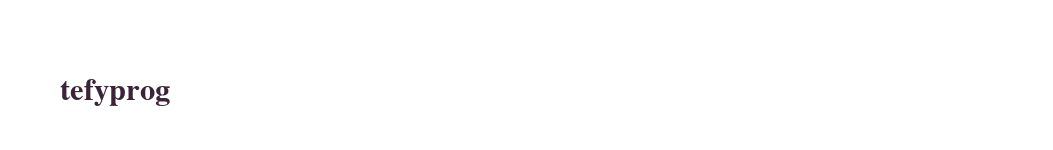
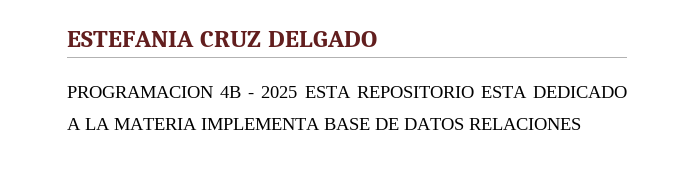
- tefyprog
+ ESTEFANIA CRUZ DELGADO
+ PROGRAMACION 4B - 2025 ESTA REPOSITORIO ESTA DEDICADO A LA MATERIA IMPLEMENTA BASE DE DATOS RELACIONES

